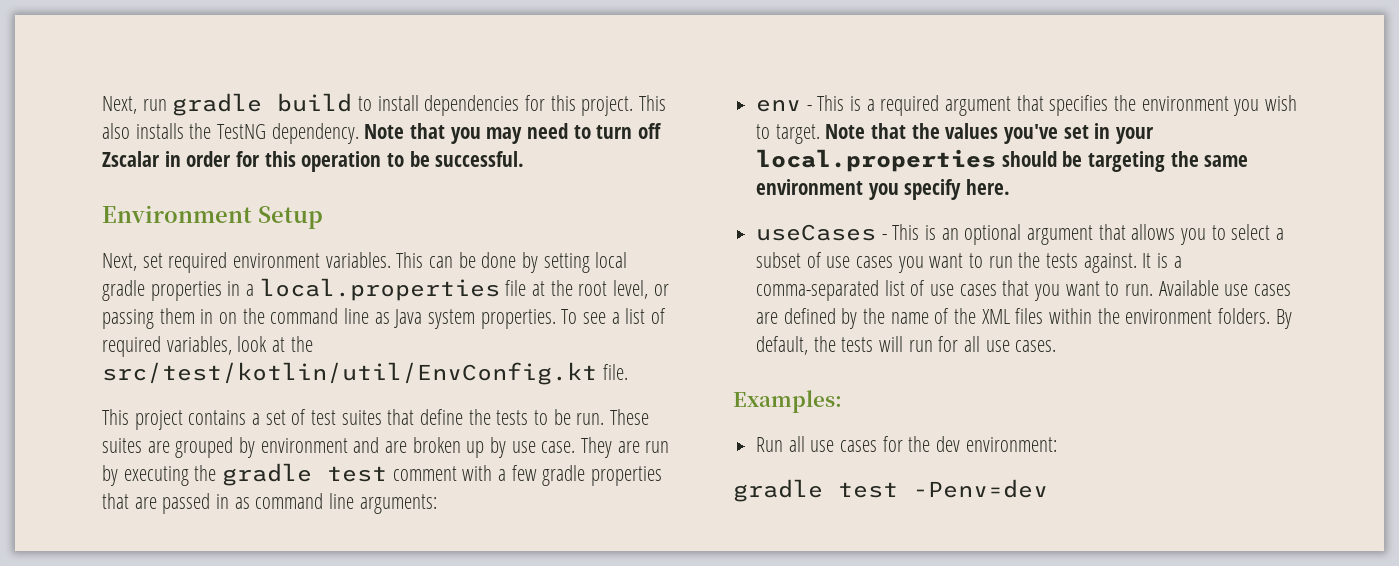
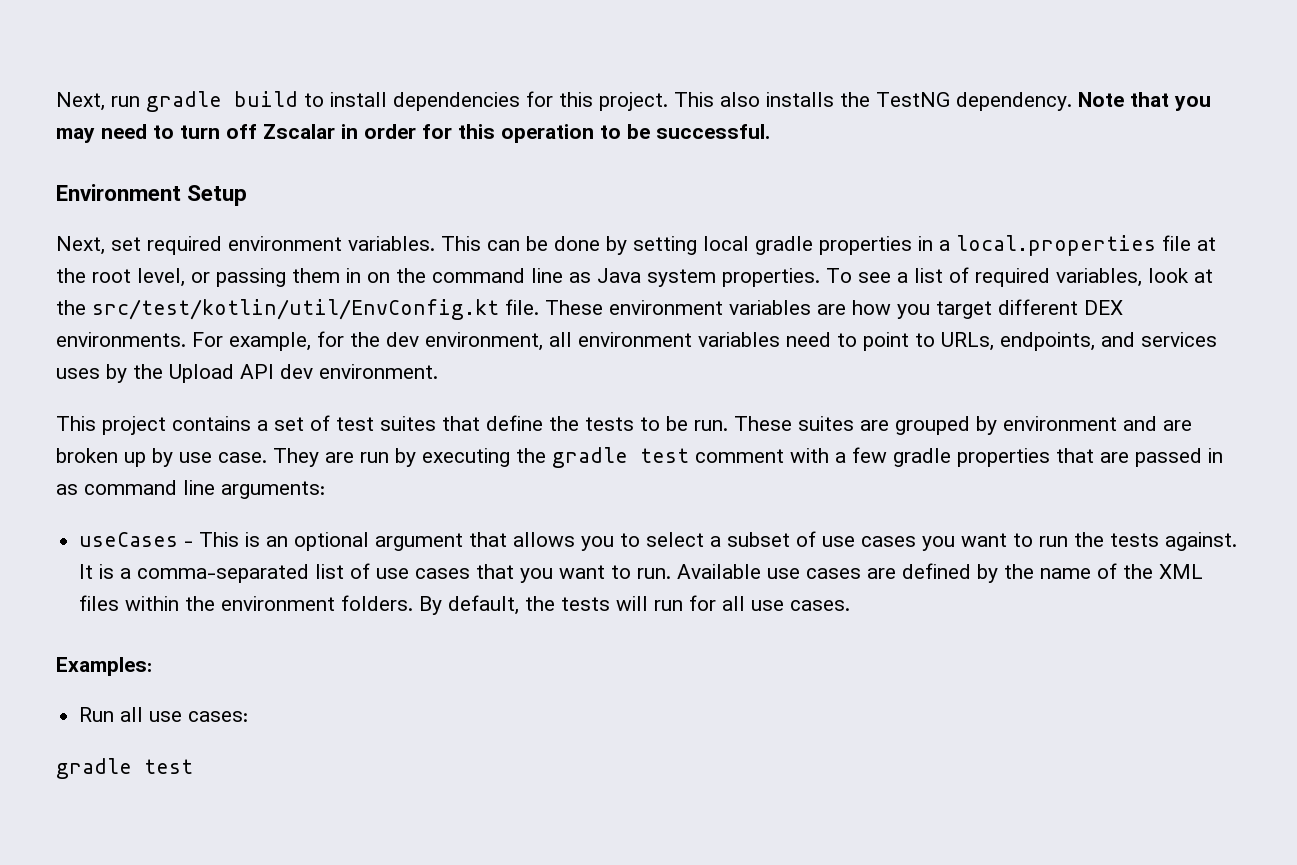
+ These environment variables are how you target different DEX environments. For example, for the dev environment, all environment variables need to point to URLs, endpoints, and services uses by the Upload API dev environment.
- env - This is a required argument that specifies the environment you wish to target. Note that the values you've set in your local.properties should be targeting the same environment you specify here.
- Run all use cases for the dev environment:
- gradle test -Penv=dev
+ Run all use cases:
+ gradle test

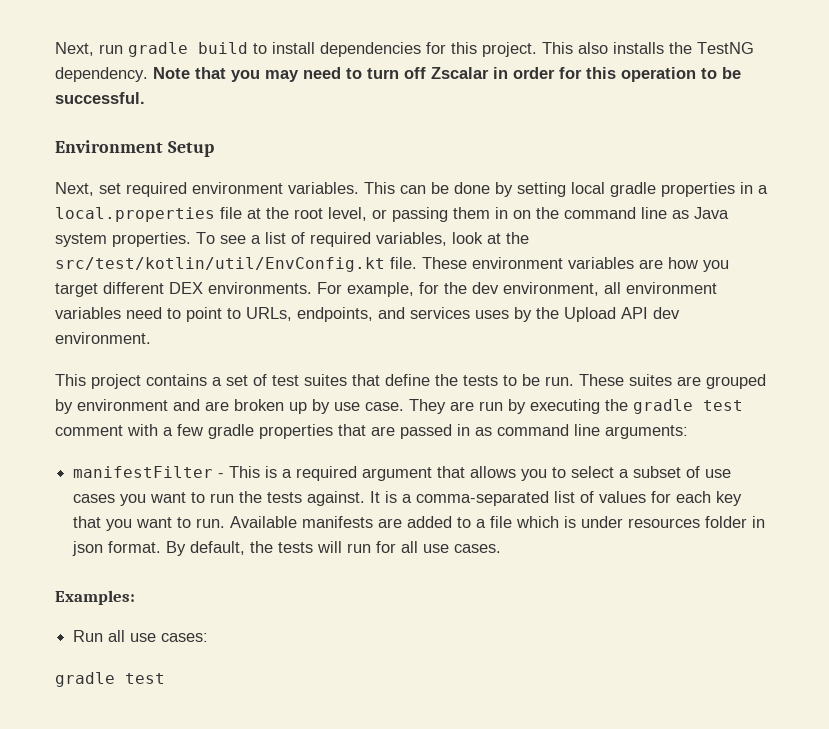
- useCases - This is an optional argument that allows you to select a subset of use cases you want to run the tests against.
+ manifestFilter - This is a required argument that allows you to select a subset of use cases you want to run the tests against.
- It is a comma-separated list of use cases that you want to run.
+ It is a comma-separated list of values for each key that you want to run.
- Available use cases are defined by the name of the XML files within the environment folders.
+ Available manifests are added to a file which is under resources folder in json format.

